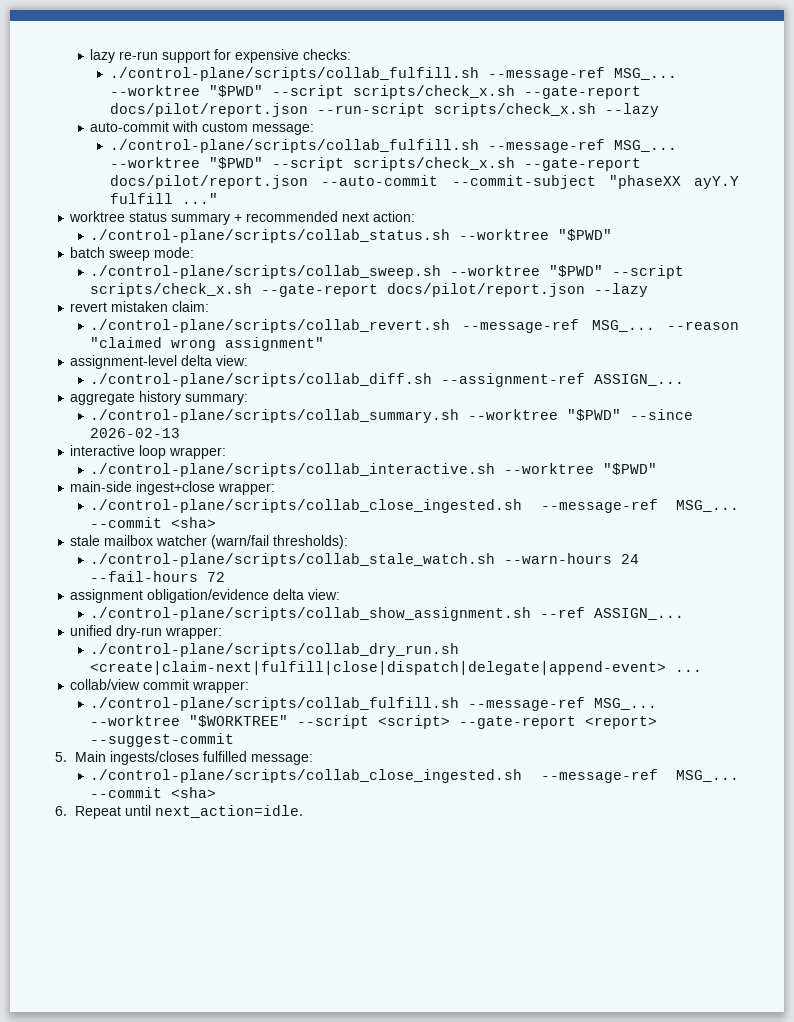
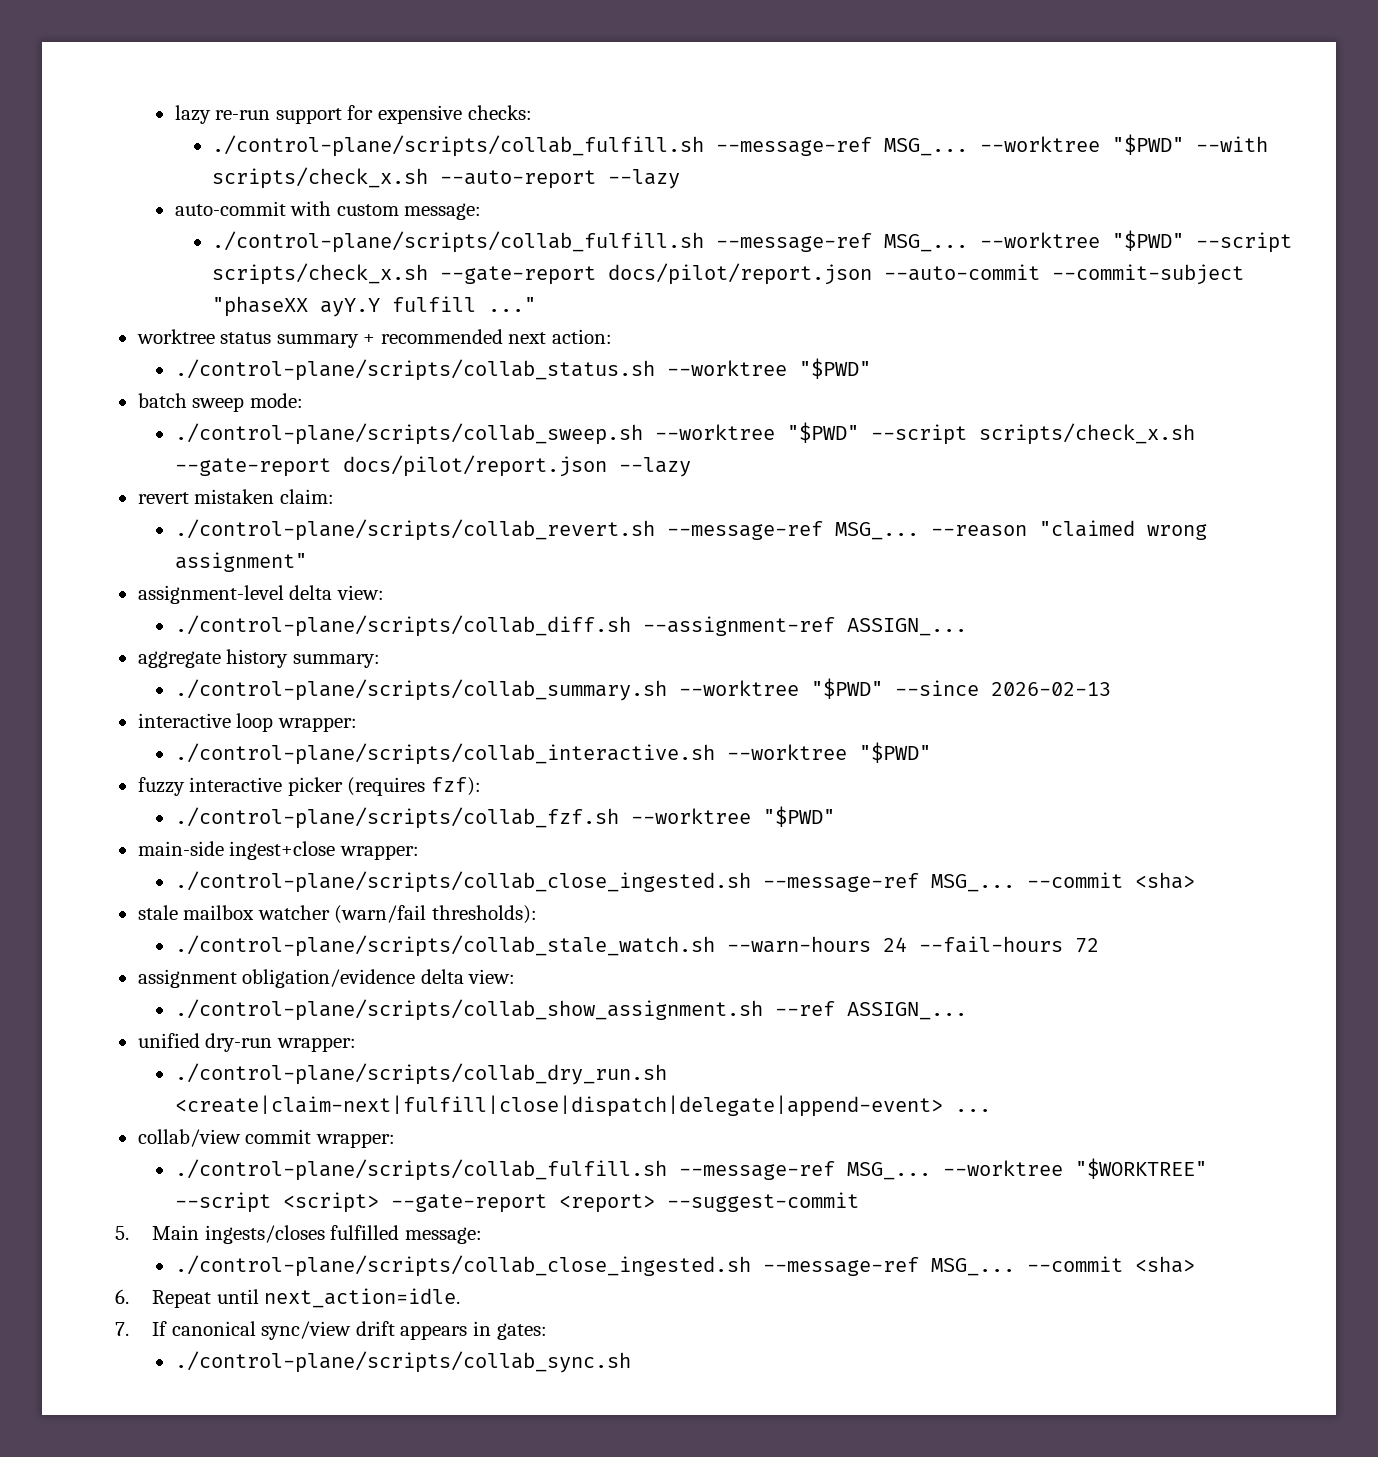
- --worktree "$PWD" --script scripts/check_x.sh --gate-report docs/pilot/report.json --run-script scripts/check_x.sh --lazy
+ --worktree "$PWD" --with scripts/check_x.sh --auto-report --lazy
+ fuzzy interactive picker (requires fzf):
+ ./control-plane/scripts/collab_fzf.sh --worktree "$PWD"
+ 7. If canonical sync/view drift appears in gates:
+ ./control-plane/scripts/collab_sync.sh

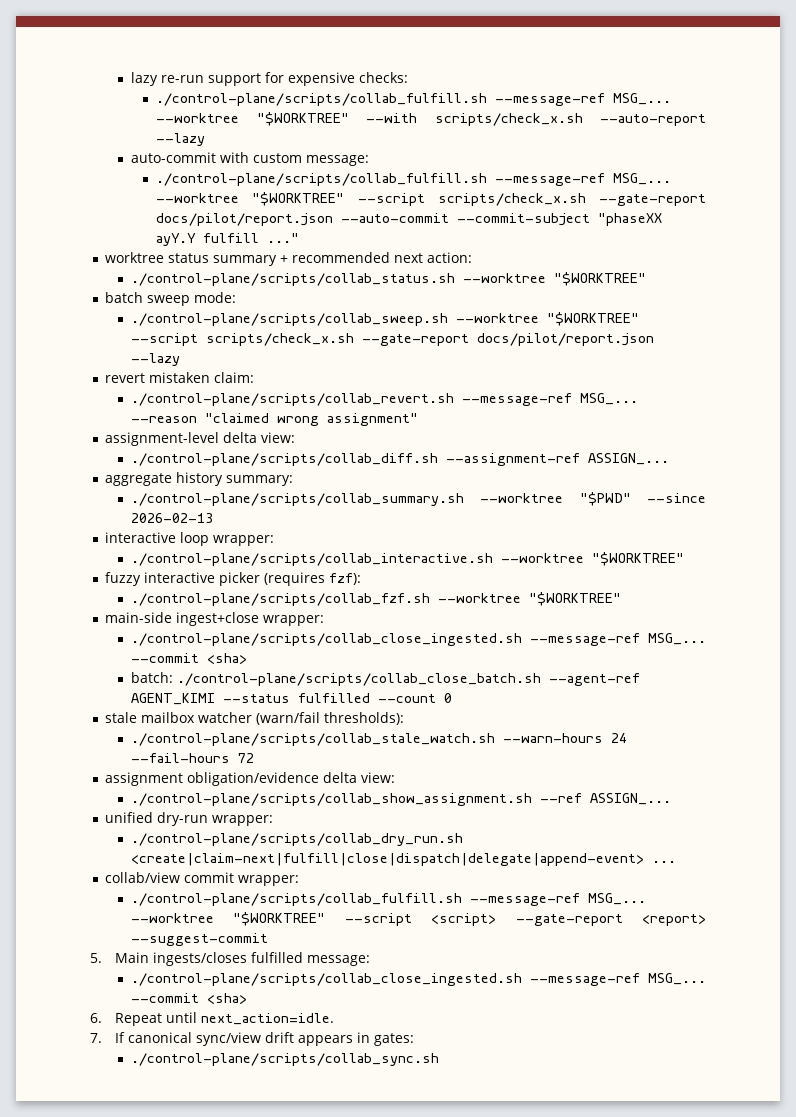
- --worktree "$PWD" --with scripts/check_x.sh --auto-report --lazy
+ --worktree "$WORKTREE" --with scripts/check_x.sh --auto-report --lazy
- --worktree "$PWD" --script scripts/check_x.sh --gate-report docs/pilot/report.json --auto-commit --commit-subject "phaseXX ayY.Y fulfill ..."
+ --worktree "$WORKTREE" --script scripts/check_x.sh --gate-report docs/pilot/report.json --auto-commit --commit-subject "phaseXX ayY.Y fulfill ..."
- ./control-plane/scripts/collab_status.sh --worktree "$PWD"
+ ./control-plane/scripts/collab_status.sh --worktree "$WORKTREE"
- ./control-plane/scripts/collab_sweep.sh --worktree "$PWD" --script scripts/check_x.sh --gate-report docs/pilot/report.json --lazy
+ ./control-plane/scripts/collab_sweep.sh --worktree "$WORKTREE" --script scripts/check_x.sh --gate-report docs/pilot/report.json --lazy
- ./control-plane/scripts/collab_interactive.sh --worktree "$PWD"
+ ./control-plane/scripts/collab_interactive.sh --worktree "$WORKTREE"
- ./control-plane/scripts/collab_fzf.sh --worktree "$PWD"
+ ./control-plane/scripts/collab_fzf.sh --worktree "$WORKTREE"
+ batch: ./control-plane/scripts/collab_close_batch.sh --agent-ref AGENT_KIMI --status fulfilled --count 0

